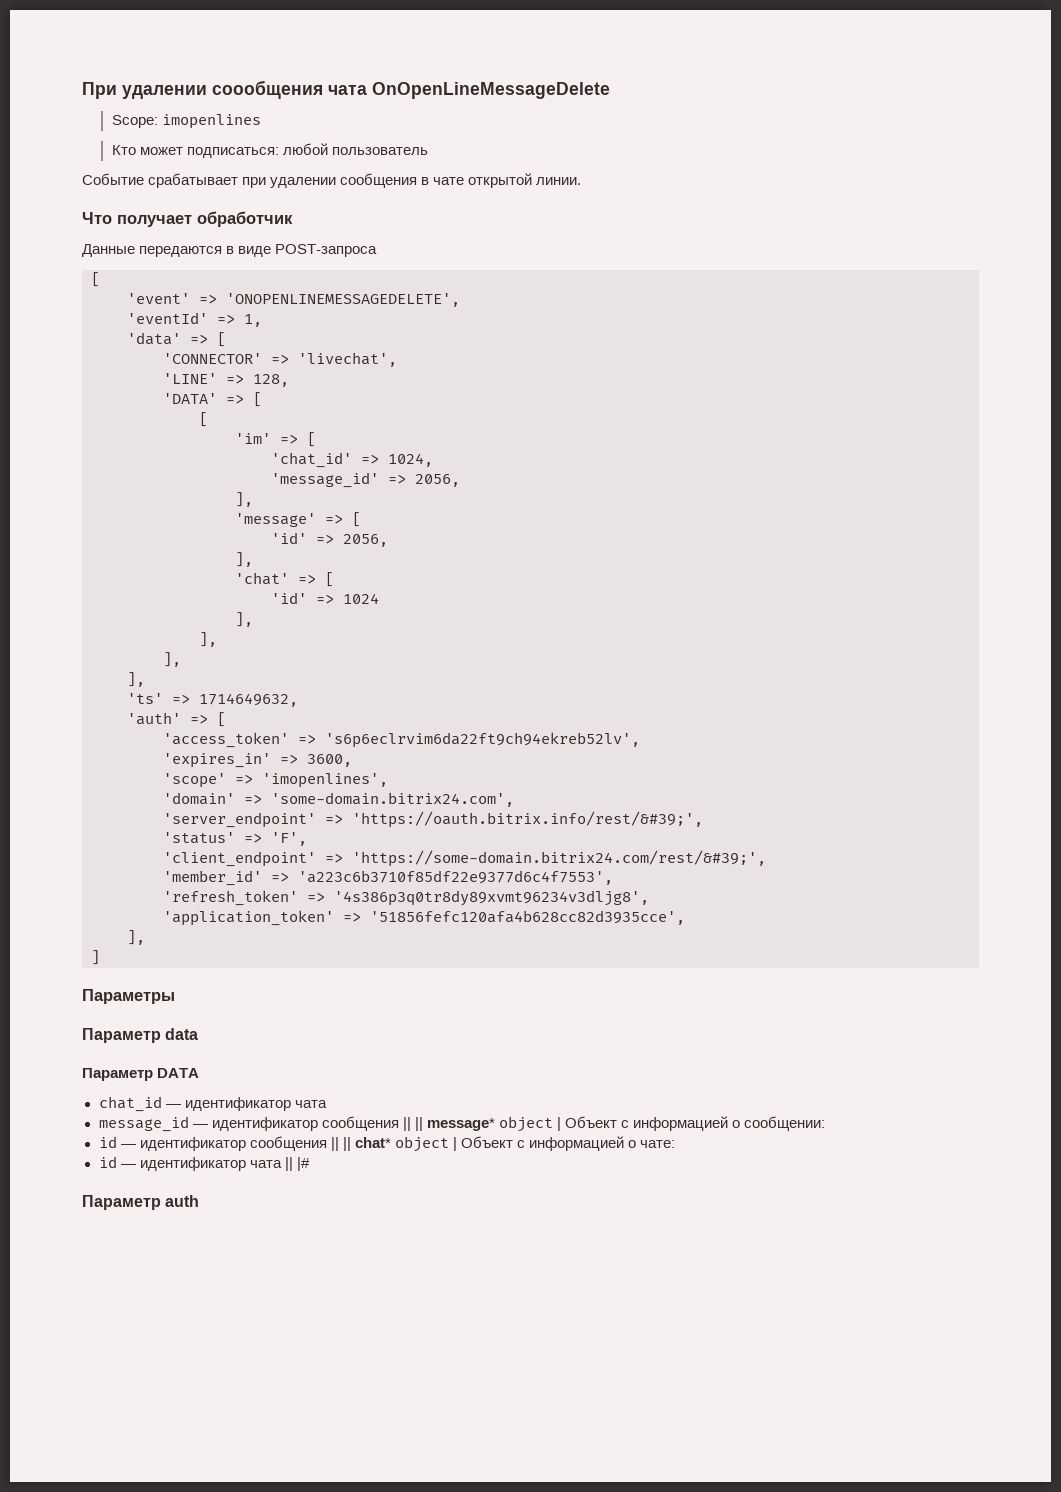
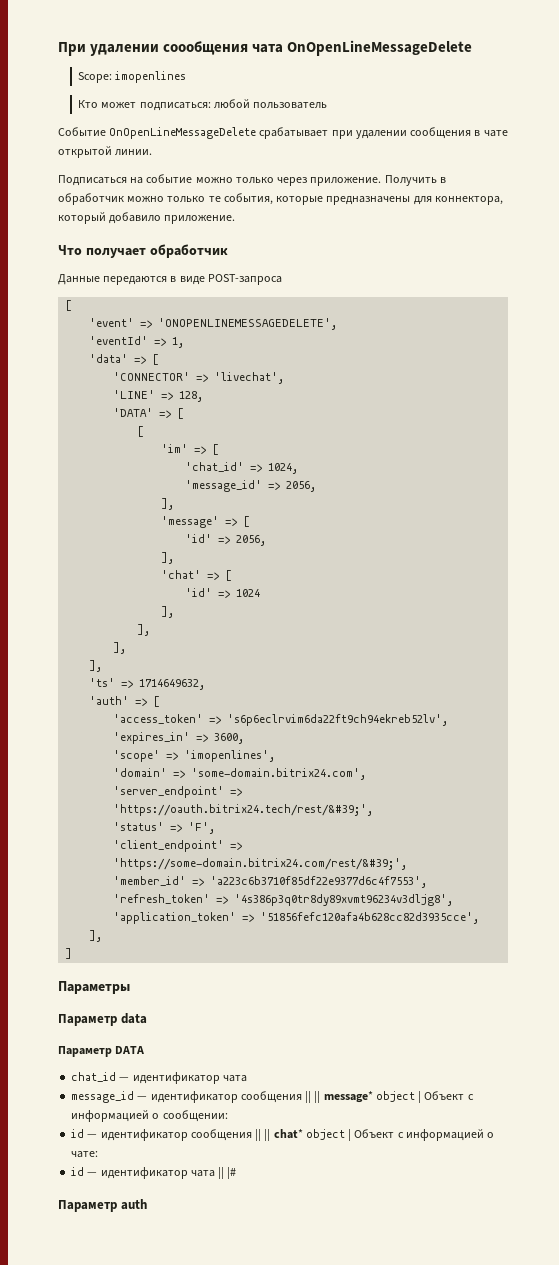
- Событие срабатывает при удалении сообщения в чате открытой линии.
+ Событие OnOpenLineMessageDelete срабатывает при удалении сообщения в чате открытой линии.
+ Подписаться на событие можно только через приложение. Получить в обработчик можно только те события, которые предназначены для коннектора, который добавило приложение.
- 'server_endpoint' => 'https://oauth.bitrix.info/rest/&#39;',
+ 'server_endpoint' => 'https://oauth.bitrix24.tech/rest/&#39;',

